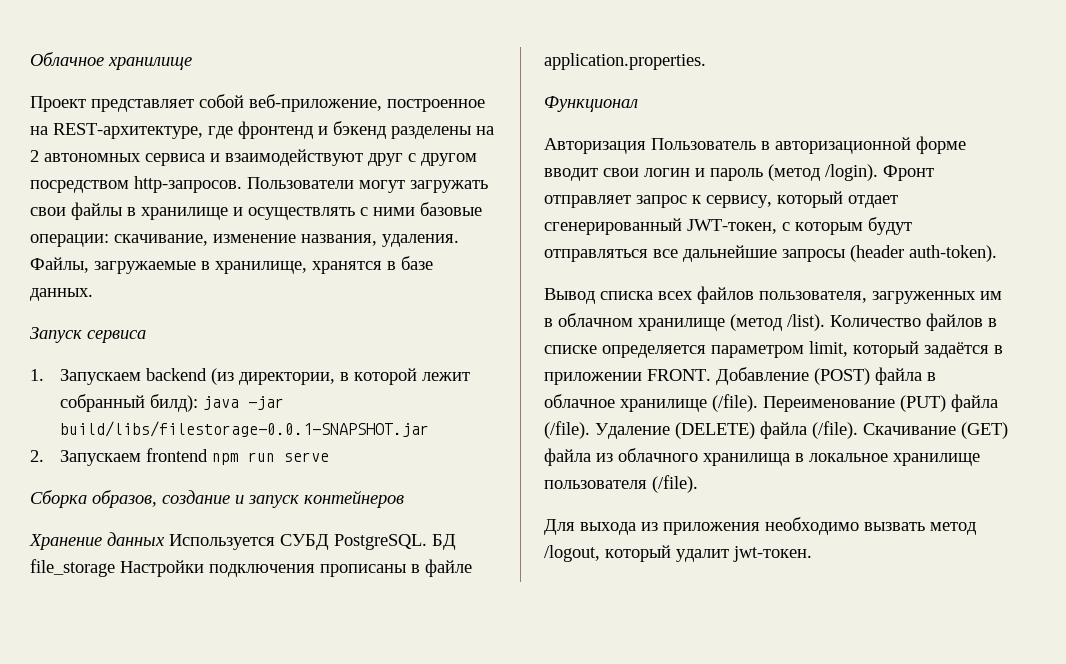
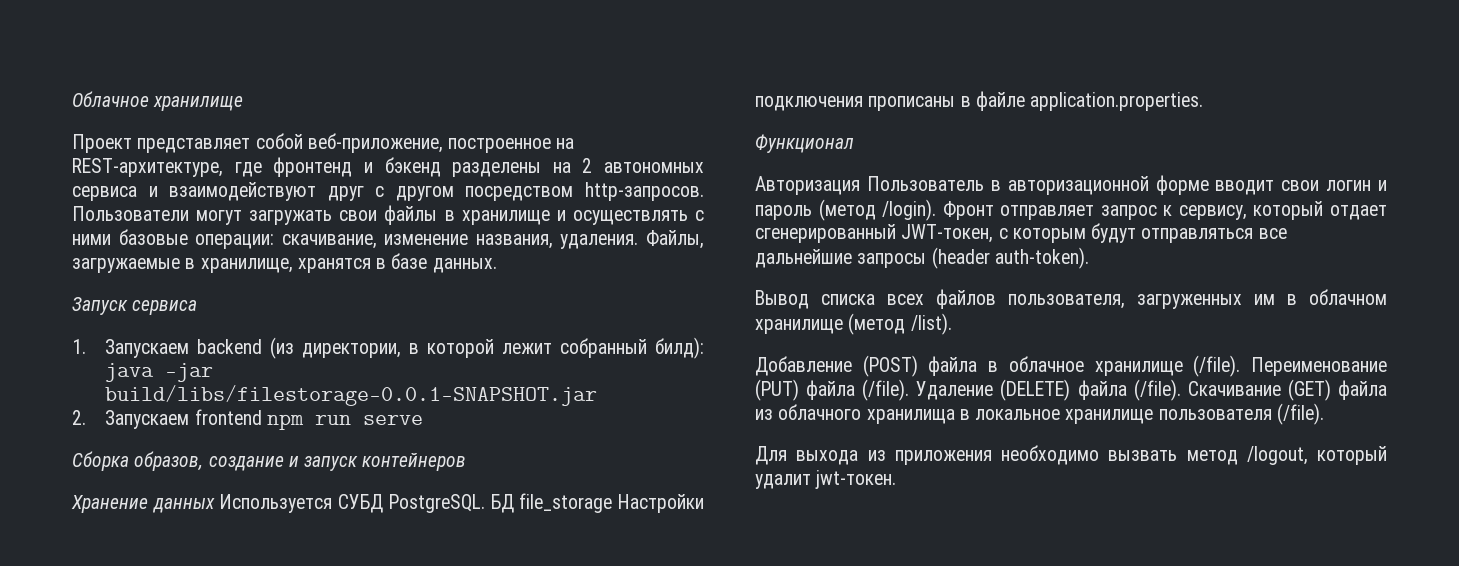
- Вывод списка всех файлов пользователя, загруженных им в облачном хранилище (метод /list). Количество файлов в списке определяется параметром limit, который задаётся в приложении FRONT. Добавление (POST) файла в облачное хранилище (/file).
+ Вывод списка всех файлов пользователя, загруженных им в облачном хранилище (метод /list).
+ Добавление (POST) файла в облачное хранилище (/file).

